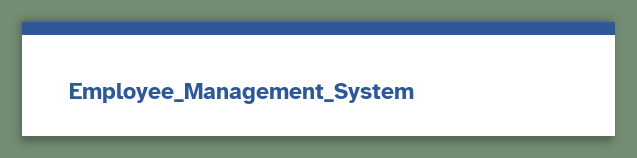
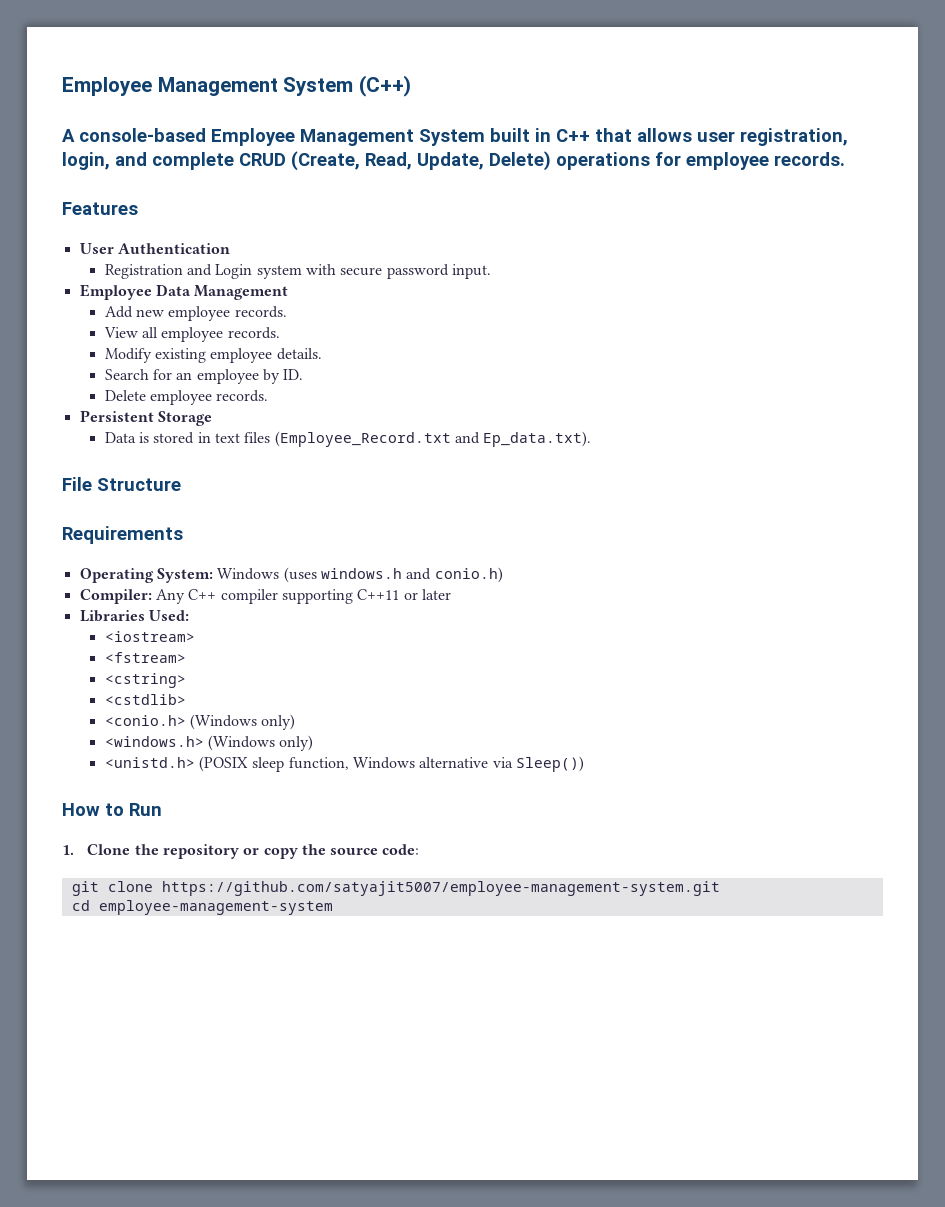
- Employee_Management_System
+ Employee Management System (C++)
+ A console-based Employee Management System built in C++ that allows user registration, login, and complete CRUD (Create, Read, Update, Delete) operations for employee records.
+ Features
+ User Authentication
+ Registration and Login system with secure password input.
+ Employee Data Management
+ Add new employee records.
+ View all employee records.
+ Modify existing employee details.
+ Search for an employee by ID.
+ Delete employee records.
+ Persistent Storage
+ Data is stored in text files (Employee_Record.txt and Ep_data.txt).
+ File Structure
+ Requirements
+ Operating System: Windows (uses windows.h and conio.h)
+ Compiler: Any C++ compiler supporting C++11 or later
+ Libraries Used:
+ <iostream>
+ <fstream>
+ <cstring>
+ <cstdlib>
+ <conio.h> (Windows only)
+ <windows.h> (Windows only)
+ <unistd.h> (POSIX sleep function, Windows alternative via Sleep())
+ How to Run
+ 1. Clone the repository or copy the source code:
+ git clone https://github.com/satyajit5007/employee-management-system.git
+ cd employee-management-system

